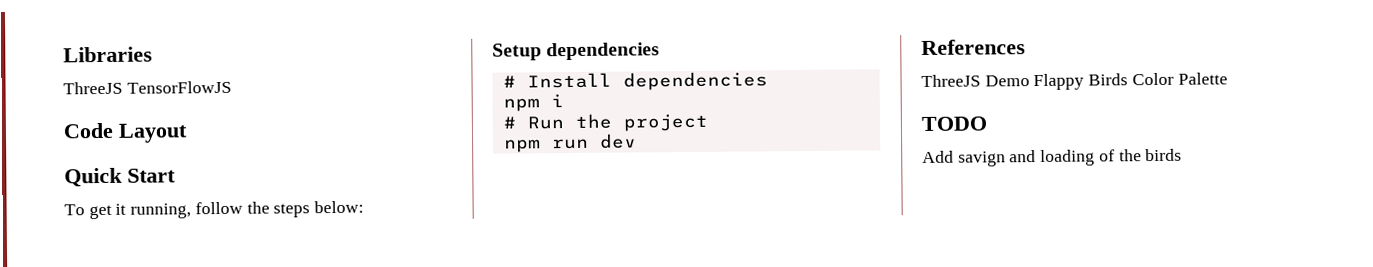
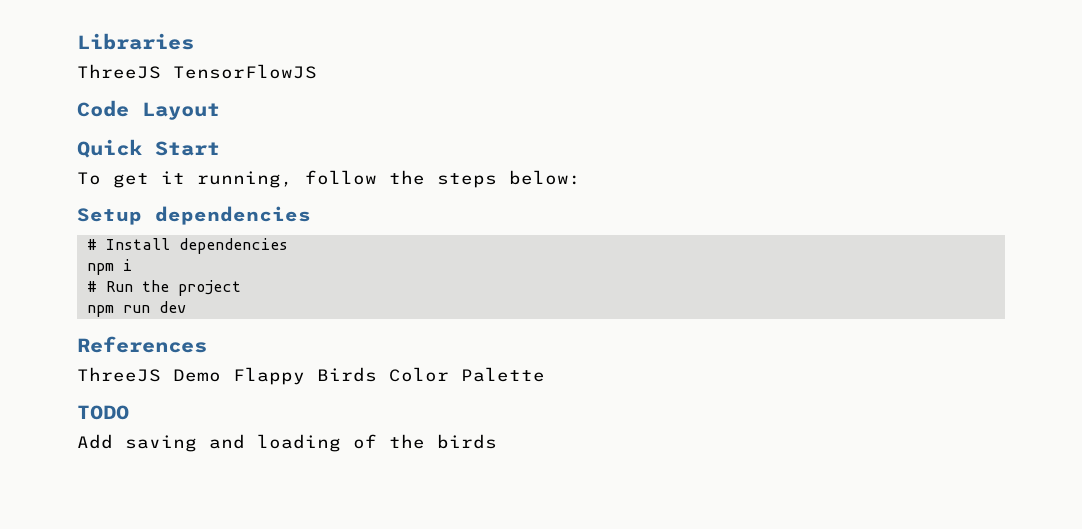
- Add savign and loading of the birds
+ Add saving and loading of the birds

